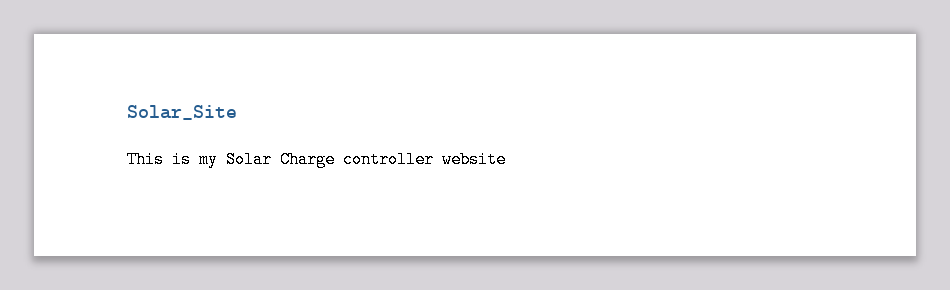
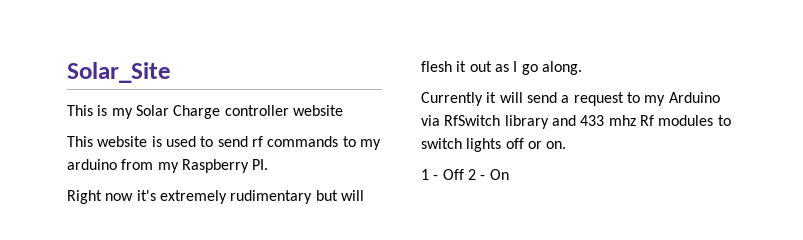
+ This website is used to send rf commands to my arduino from my Raspberry PI.
+ Right now it's extremely rudimentary but will flesh it out as I go along.
+ Currently it will send a request to my Arduino via RfSwitch library and 433 mhz Rf modules to switch lights off or on.
+ 1 - Off 2 - On

